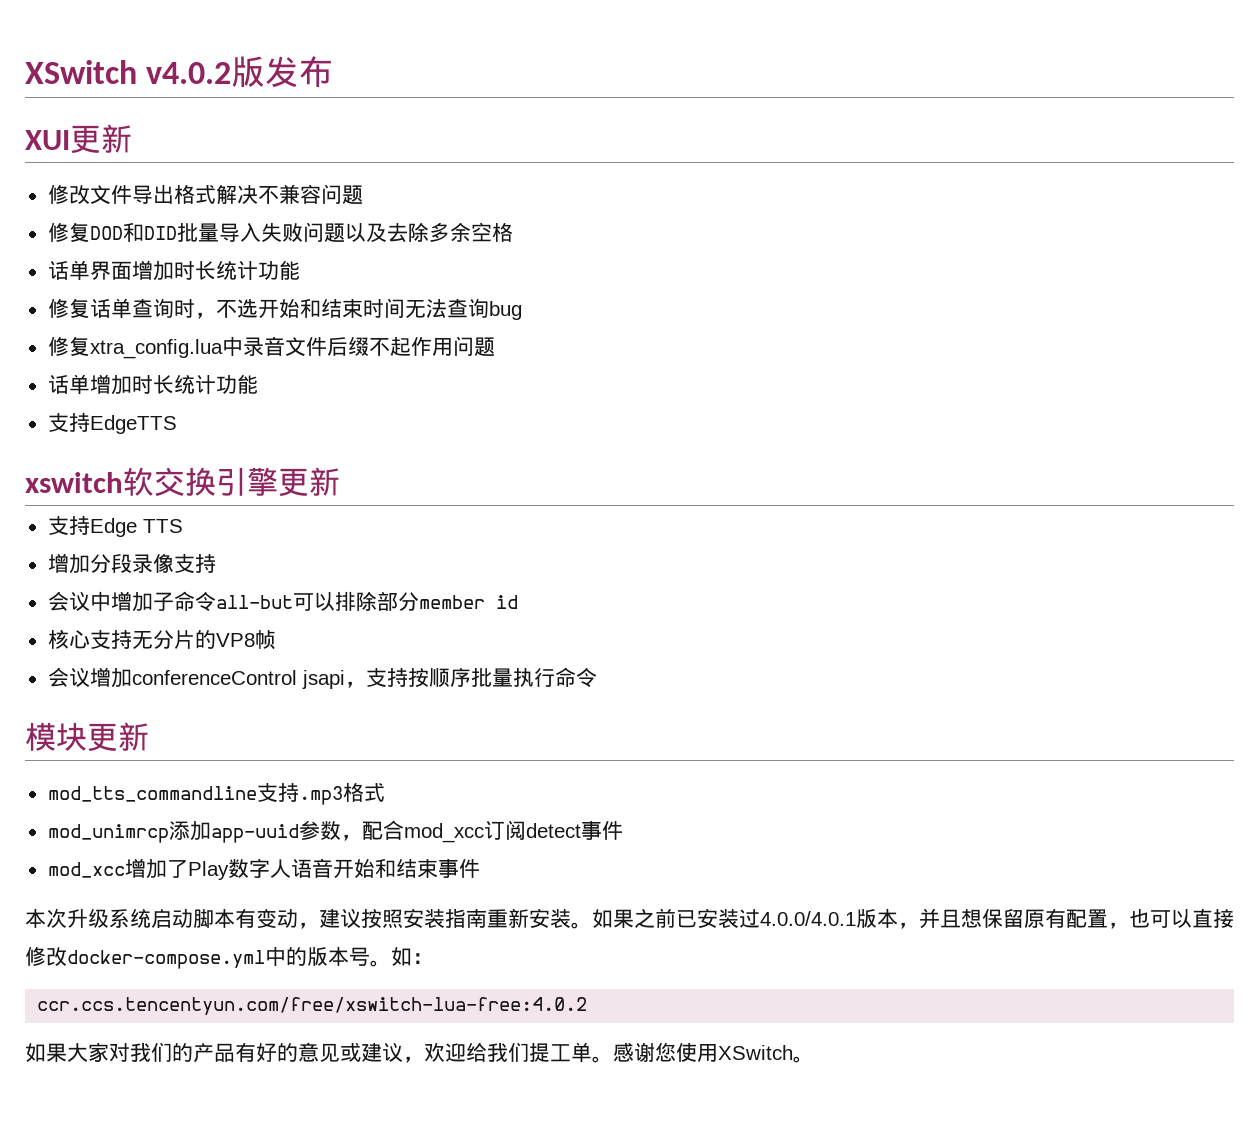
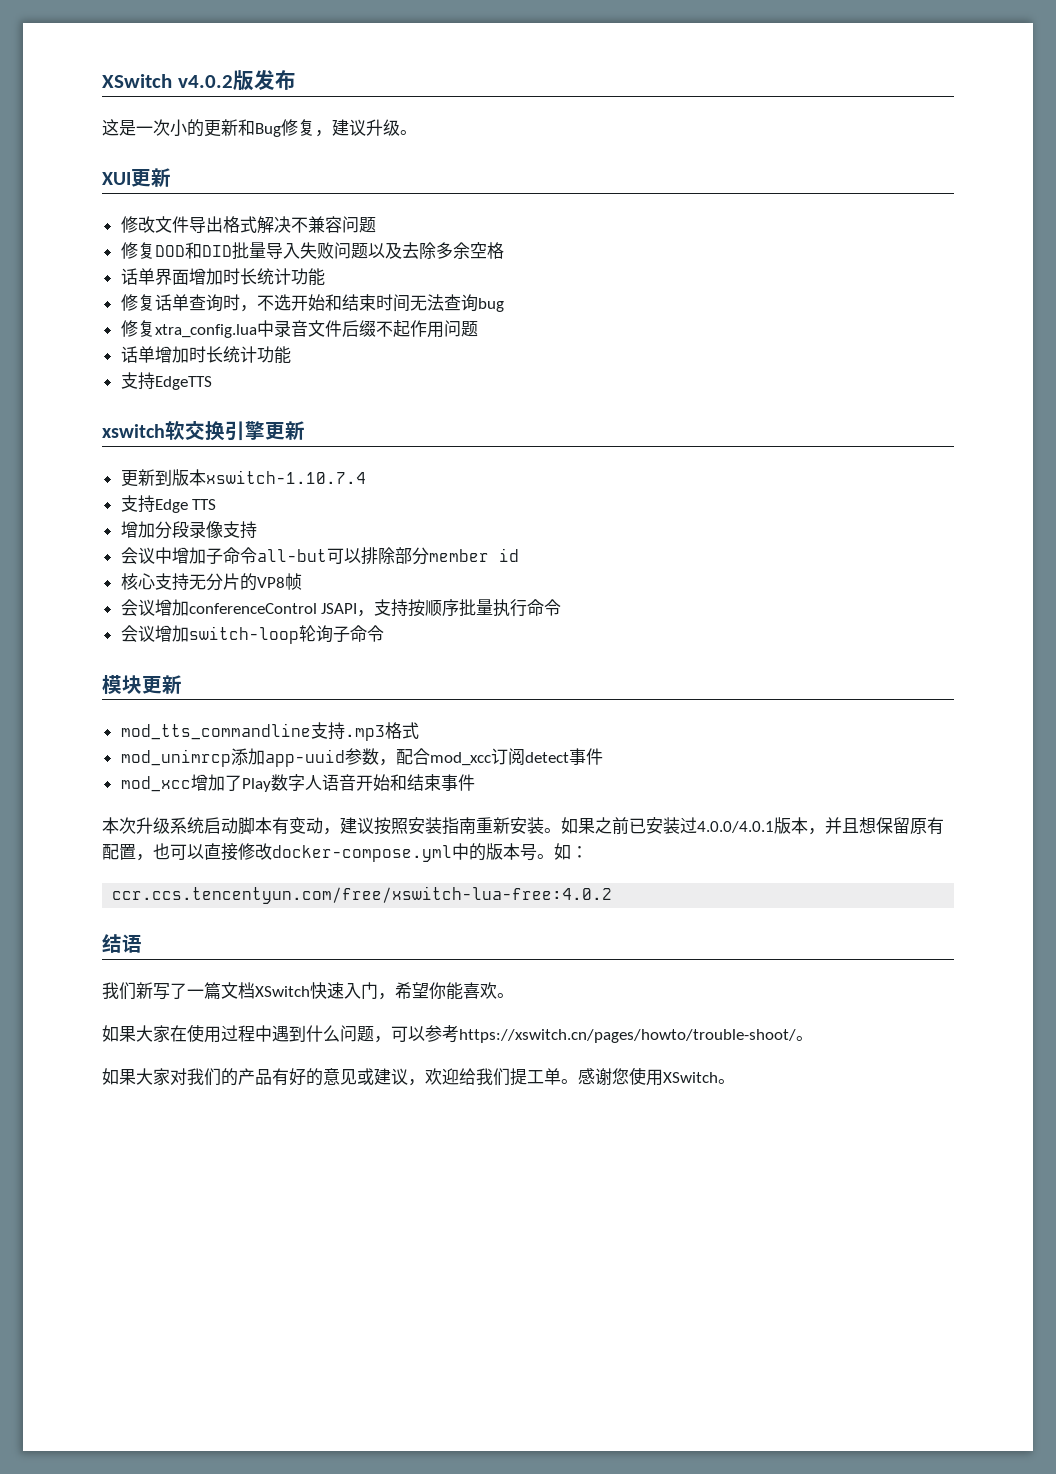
+ 这是一次小的更新和Bug修复，建议升级。
+ 更新到版本xswitch-1.10.7.4
- 会议增加conferenceControl jsapi，支持按顺序批量执行命令
+ 会议增加conferenceControl JSAPI，支持按顺序批量执行命令
+ 会议增加switch-loop轮询子命令
+ 结语
+ 我们新写了一篇文档XSwitch快速入门，希望你能喜欢。
+ 如果大家在使用过程中遇到什么问题，可以参考https://xswitch.cn/pages/howto/trouble-shoot/。

